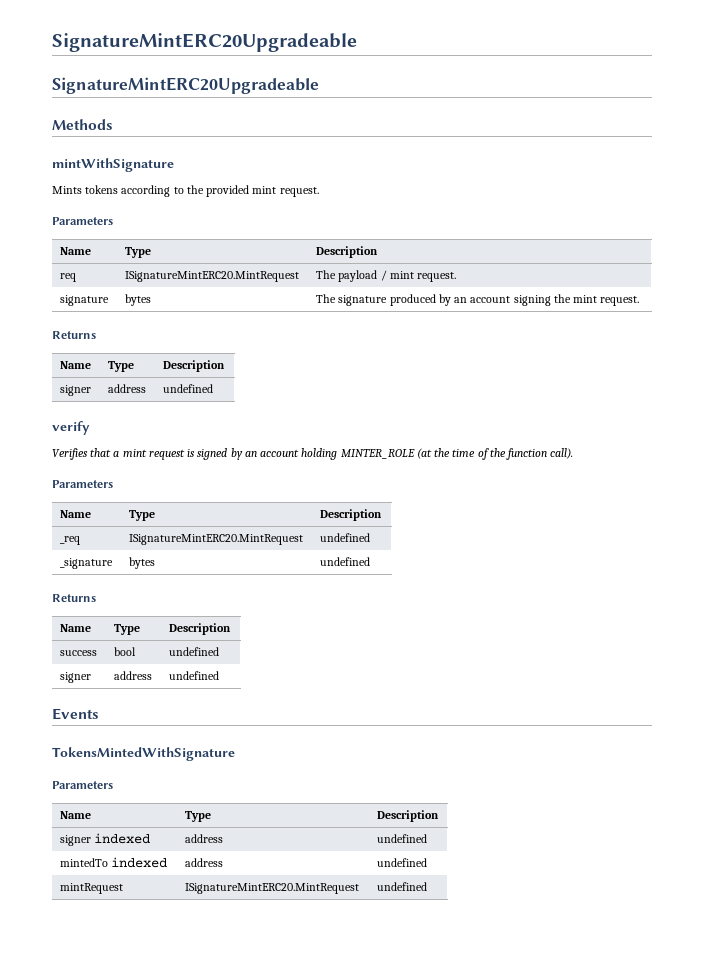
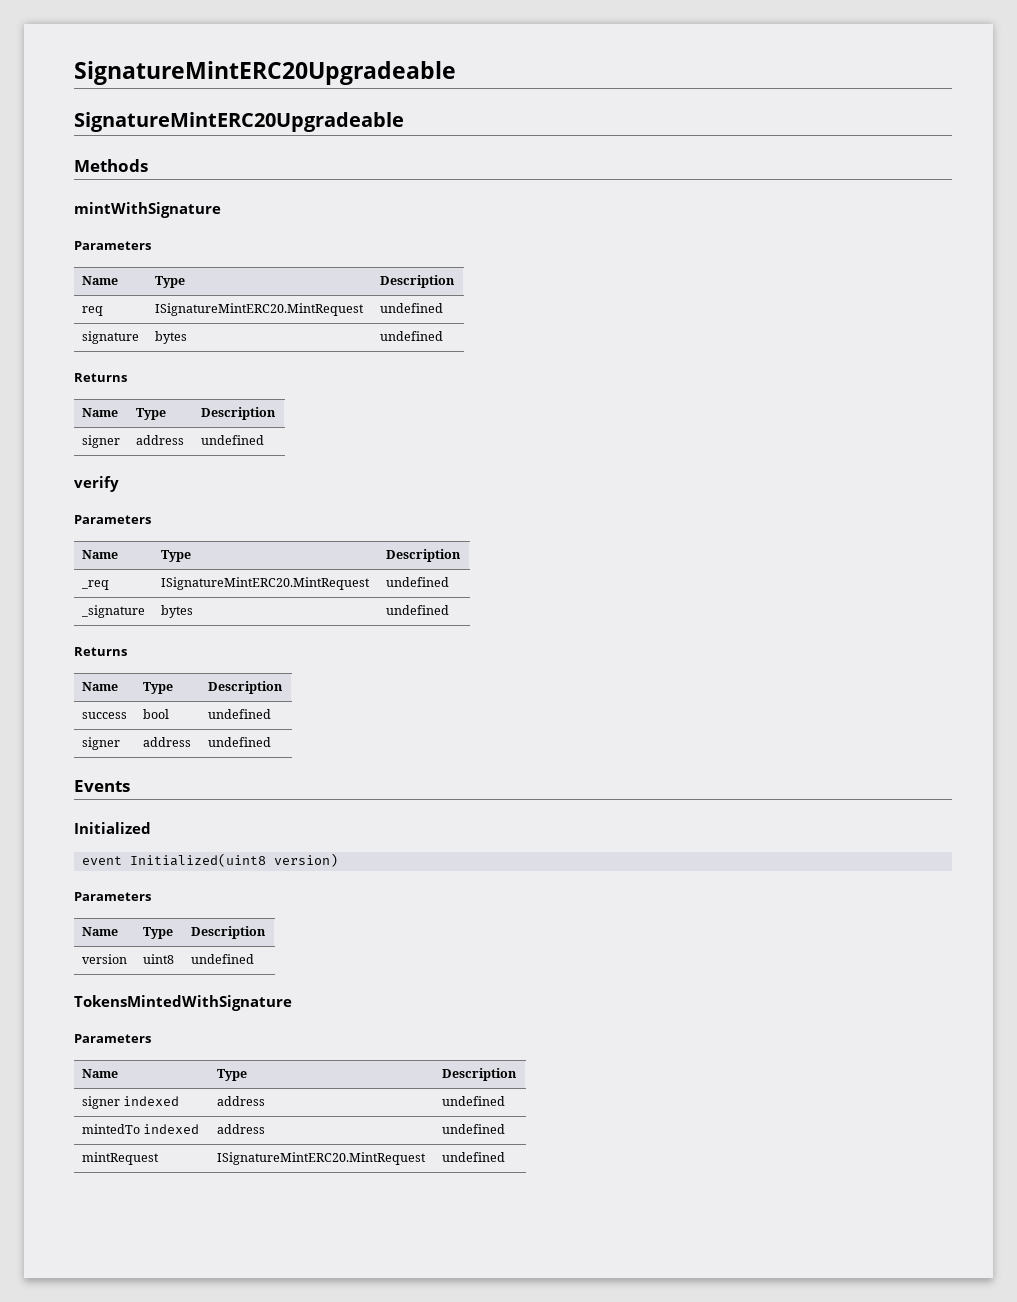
- Mints tokens according to the provided mint request.
- req | ISignatureMintERC20.MintRequest | The payload / mint request.
- signature | bytes | The signature produced by an account signing the mint request.
+ req | ISignatureMintERC20.MintRequest | undefined
+ signature | bytes | undefined
- Verifies that a mint request is signed by an account holding MINTER_ROLE (at the time of the function call).
+ Initialized
+ event Initialized(uint8 version)
+ Parameters
+ Name | Type | Description
+ version | uint8 | undefined

